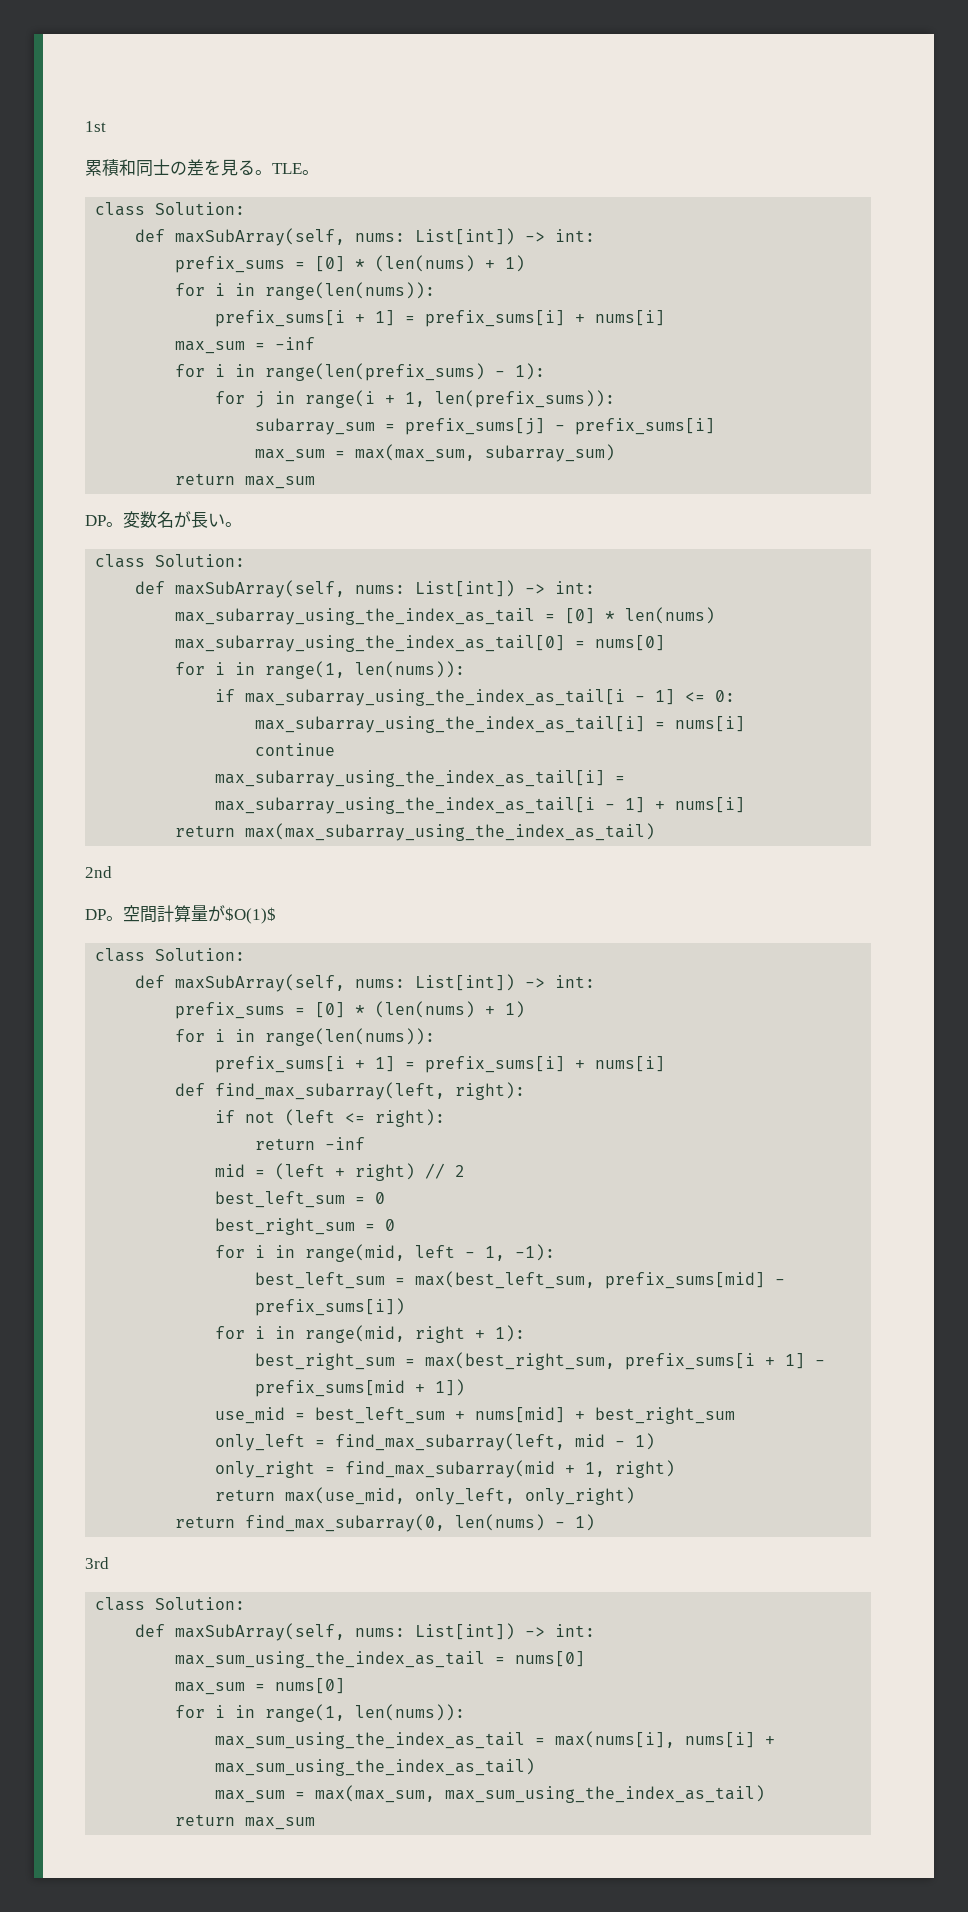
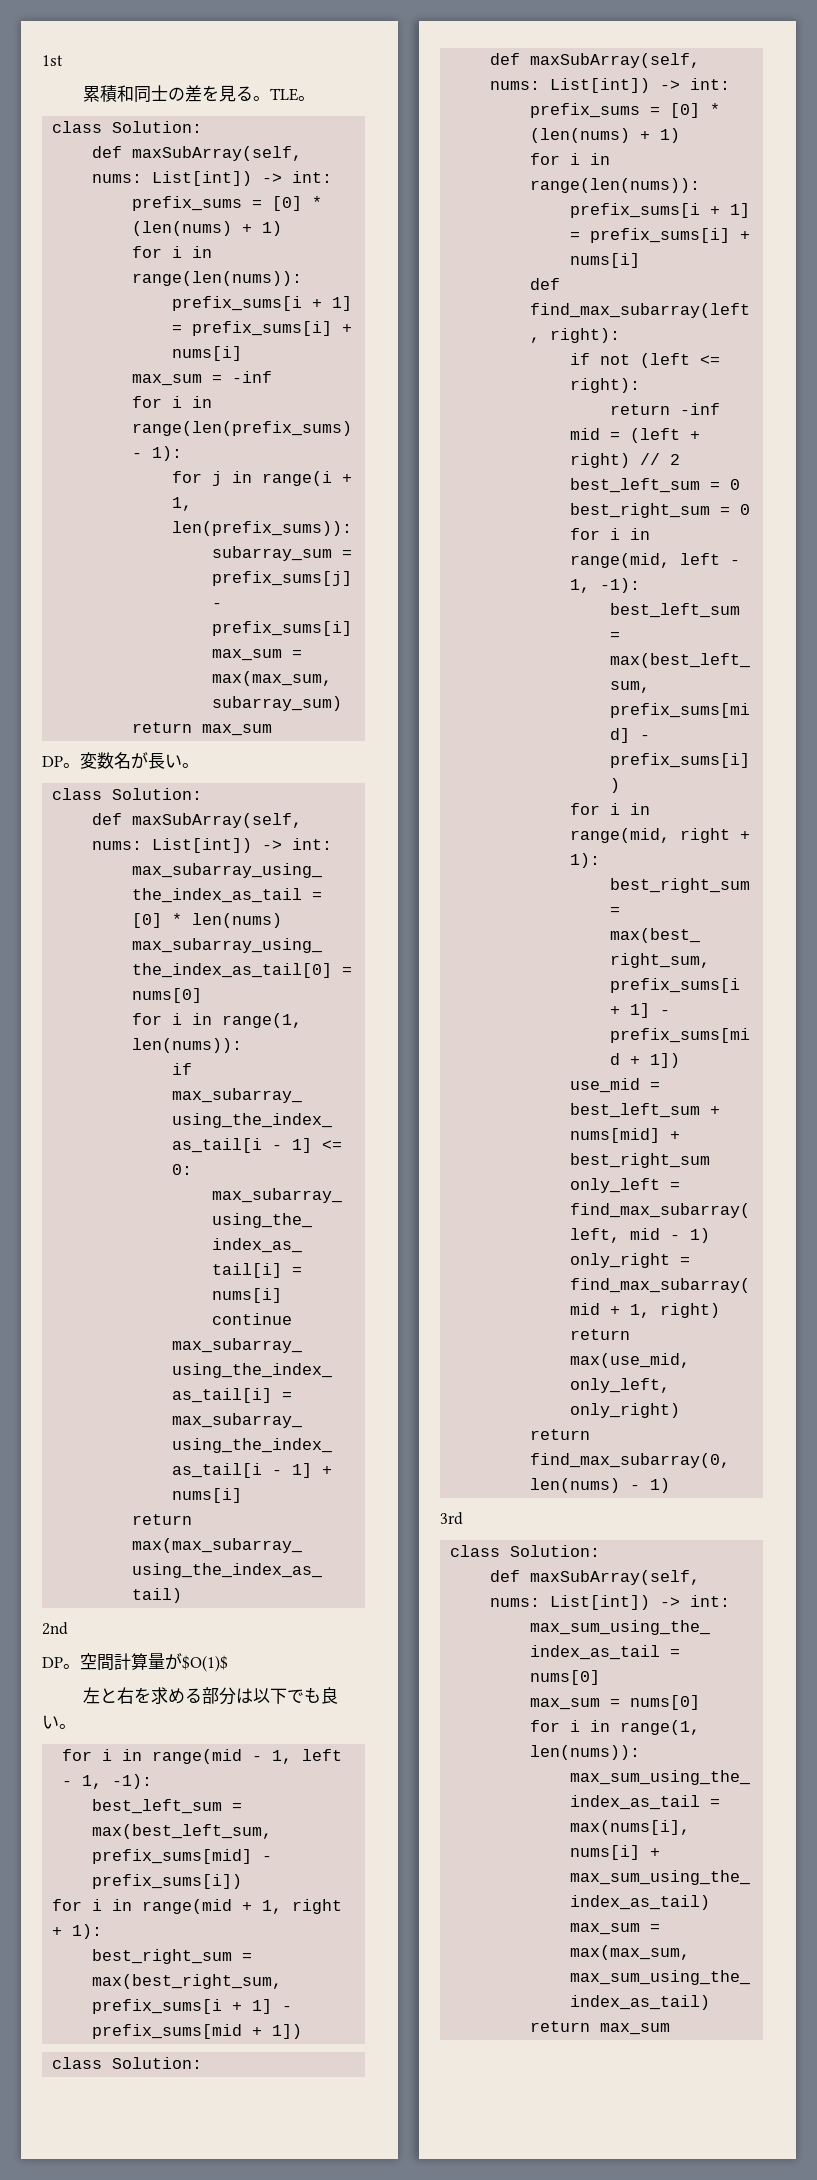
+ 左と右を求める部分は以下でも良い。
+ for i in range(mid - 1, left - 1, -1):
+ best_left_sum = max(best_left_sum, prefix_sums[mid] - prefix_sums[i])
+ for i in range(mid + 1, right + 1):
+ best_right_sum = max(best_right_sum, prefix_sums[i + 1] - prefix_sums[mid + 1])

